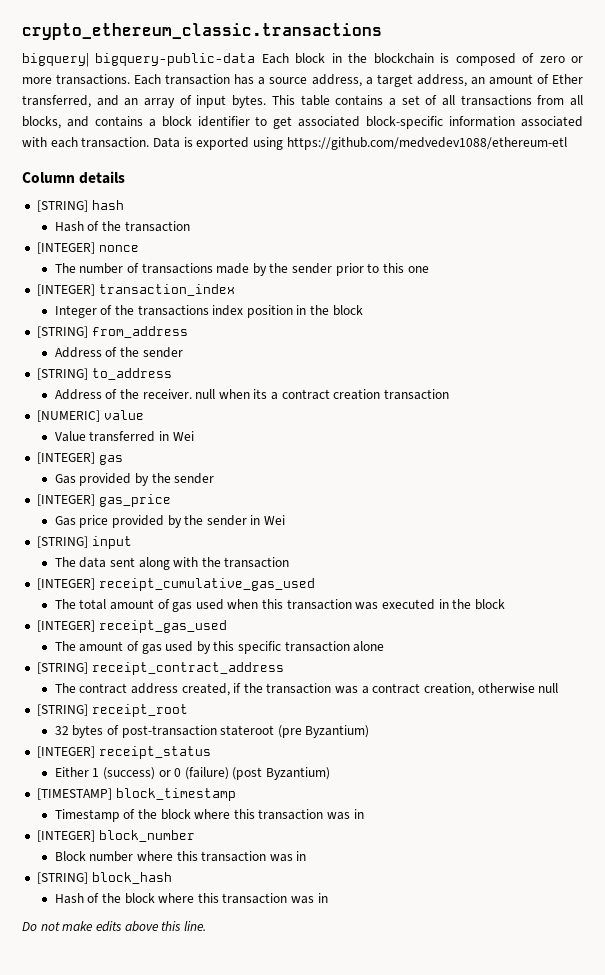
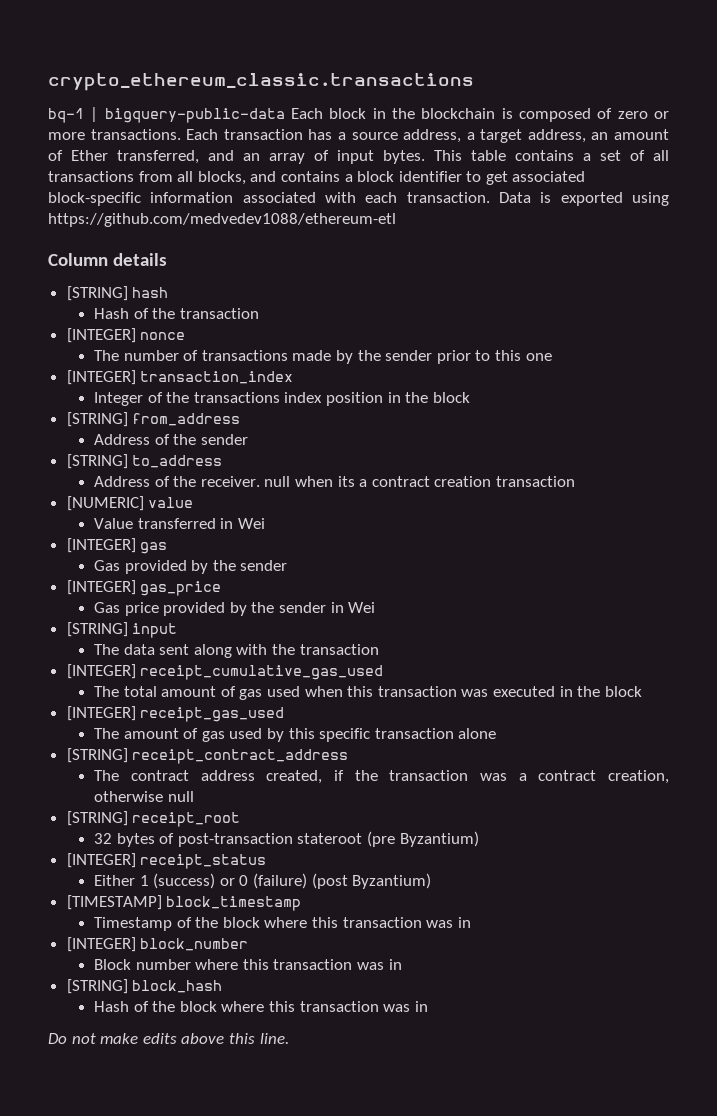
- bigquery| bigquery-public-data Each block in the blockchain is composed of zero or more transactions.
+ bq-1 | bigquery-public-data Each block in the blockchain is composed of zero or more transactions.

